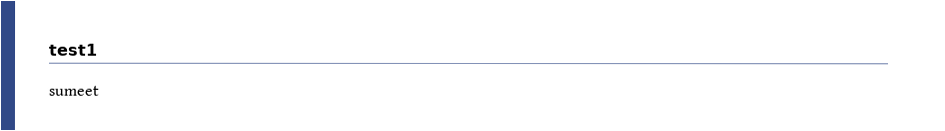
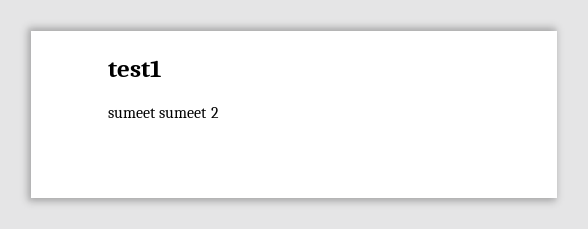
- sumeet
+ sumeet sumeet 2

